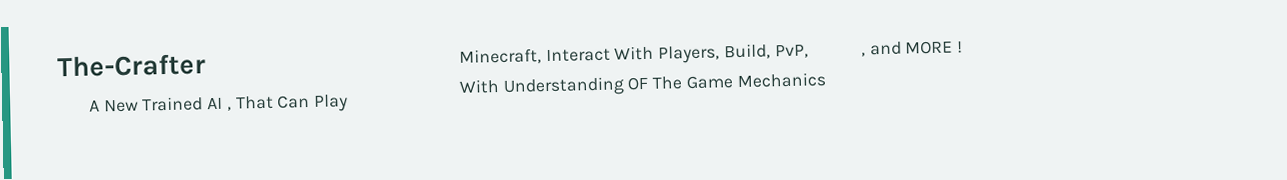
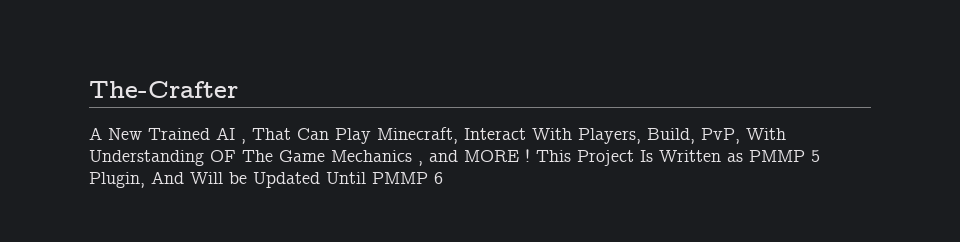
+ This Project Is Written as PMMP 5 Plugin, And Will be Updated Until PMMP 6

